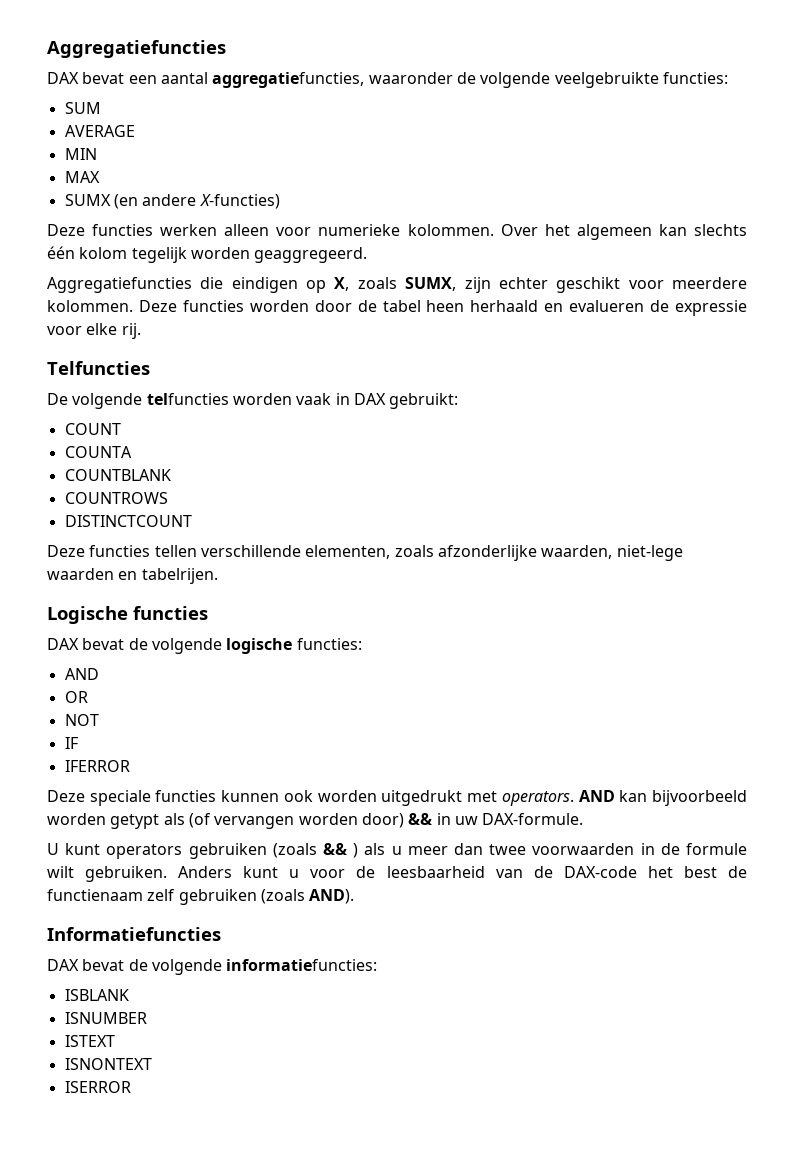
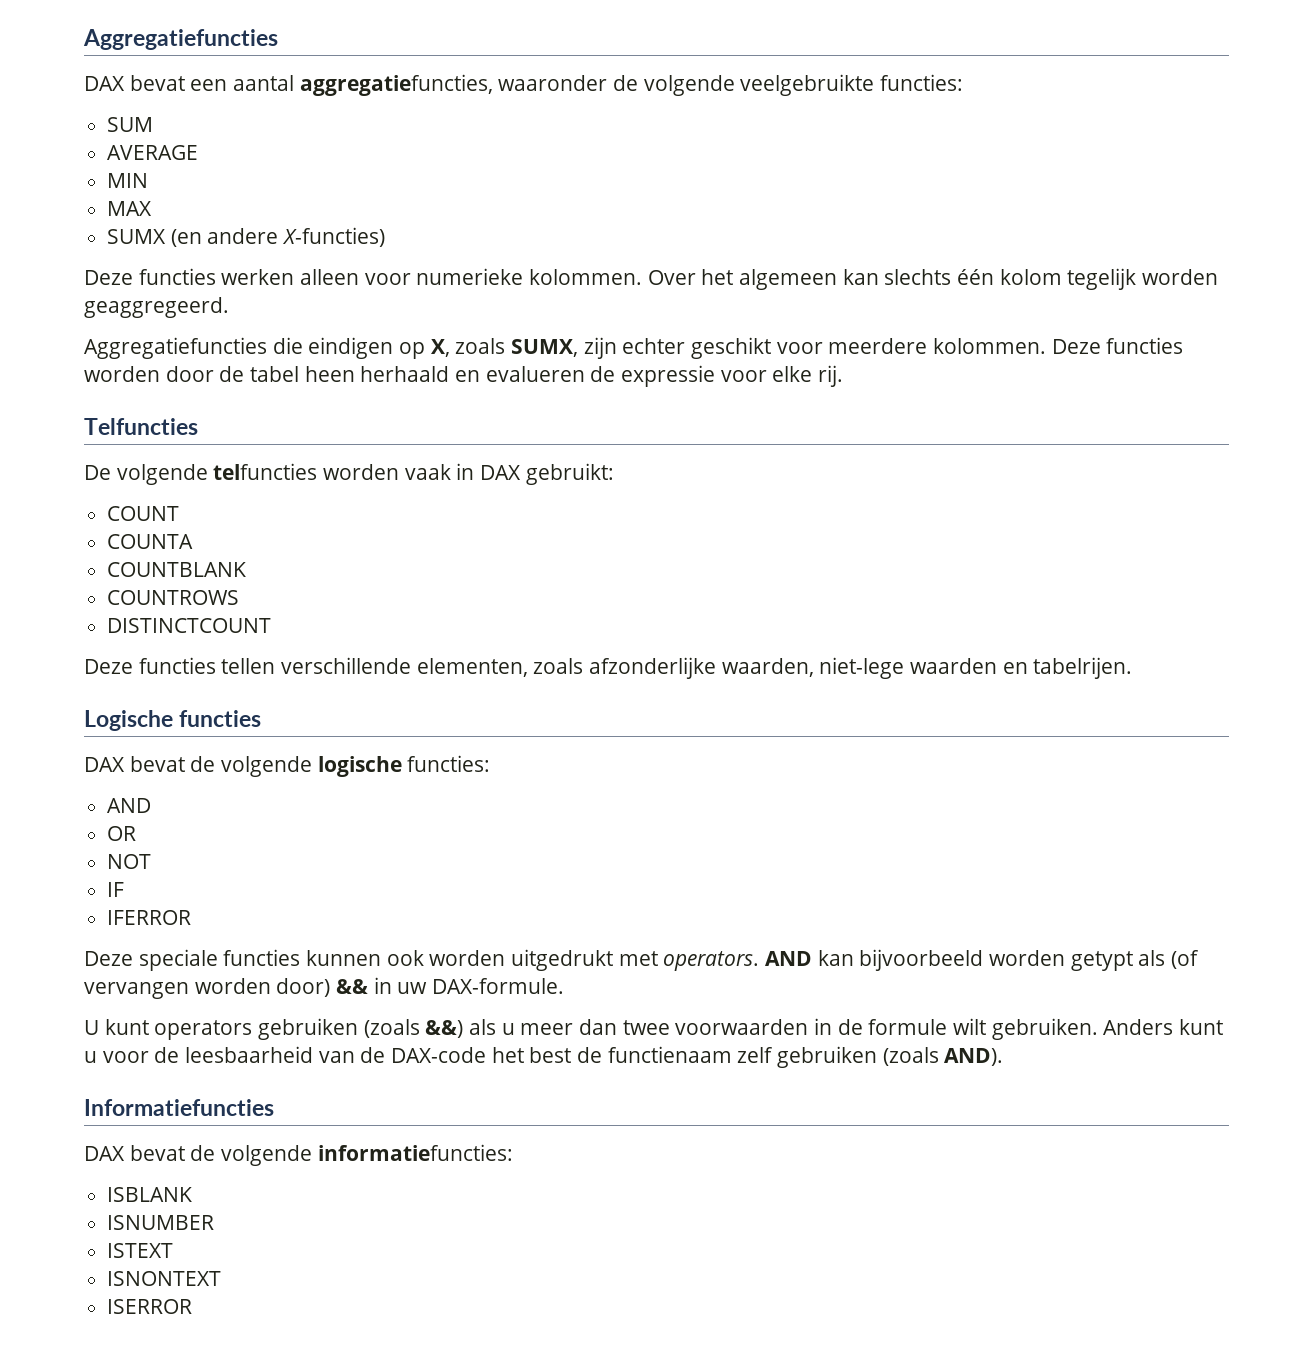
- U kunt operators gebruiken (zoals && ) als u meer dan twee voorwaarden in de formule wilt gebruiken.
+ U kunt operators gebruiken (zoals &&) als u meer dan twee voorwaarden in de formule wilt gebruiken.

